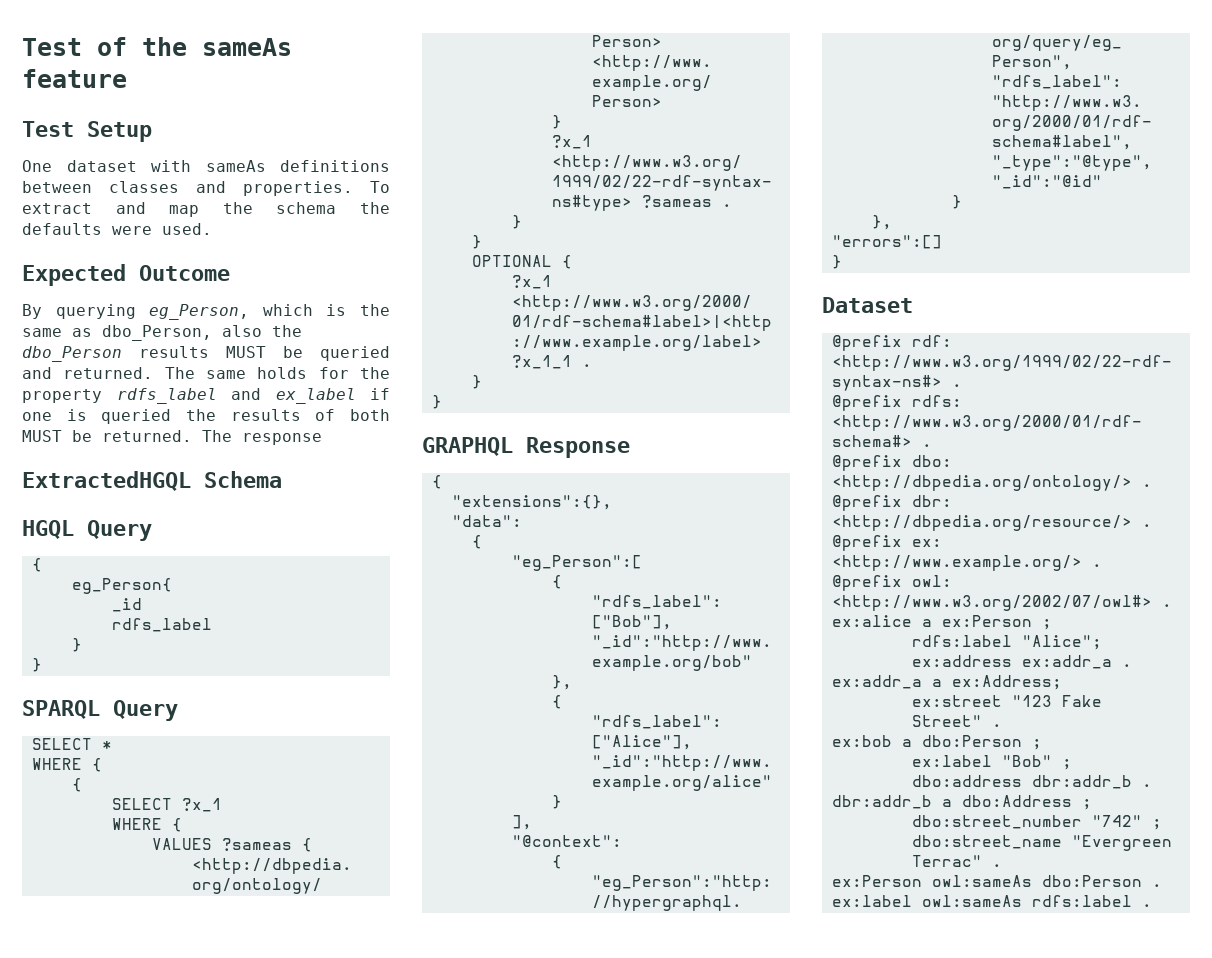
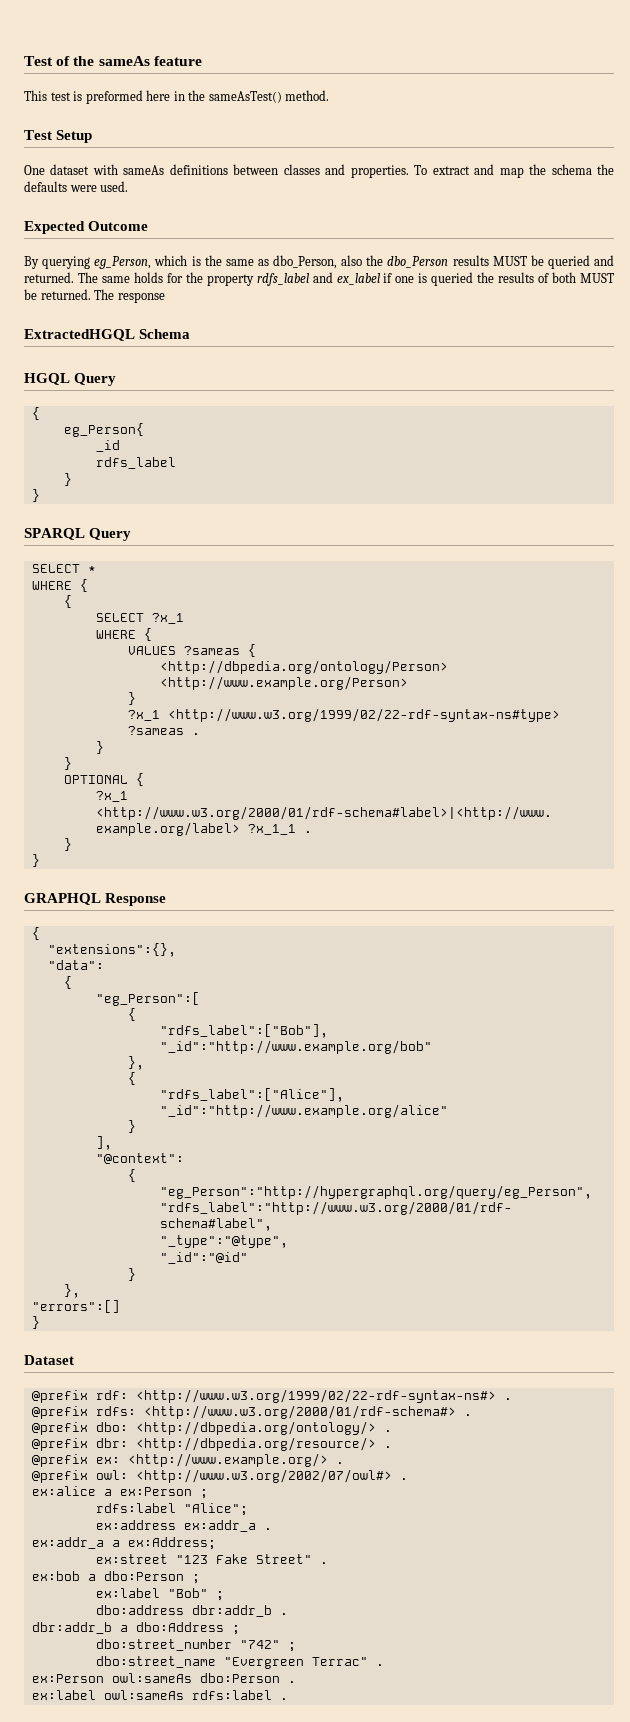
+ This test is preformed here in the sameAsTest() method.

